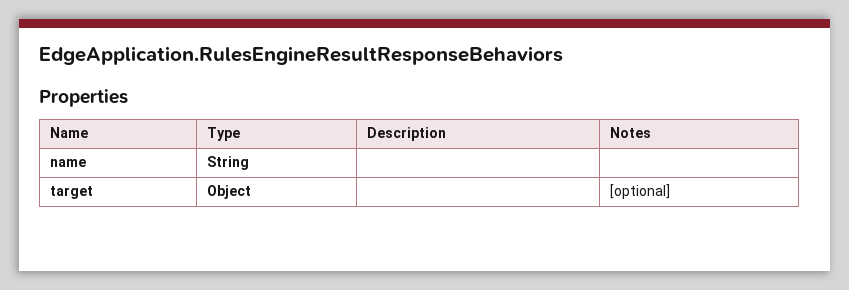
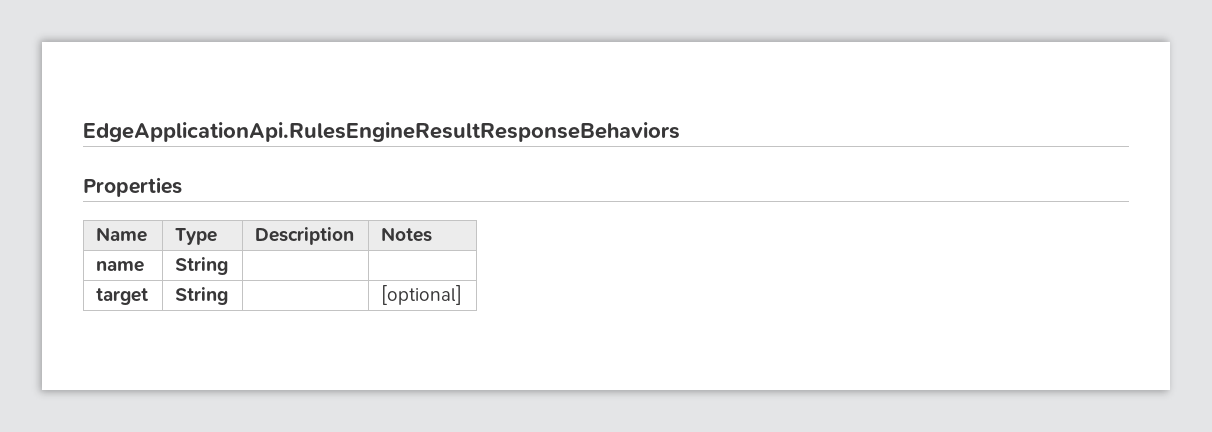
- EdgeApplication.RulesEngineResultResponseBehaviors
+ EdgeApplicationApi.RulesEngineResultResponseBehaviors
- target | Object | | [optional]
+ target | String | | [optional]

